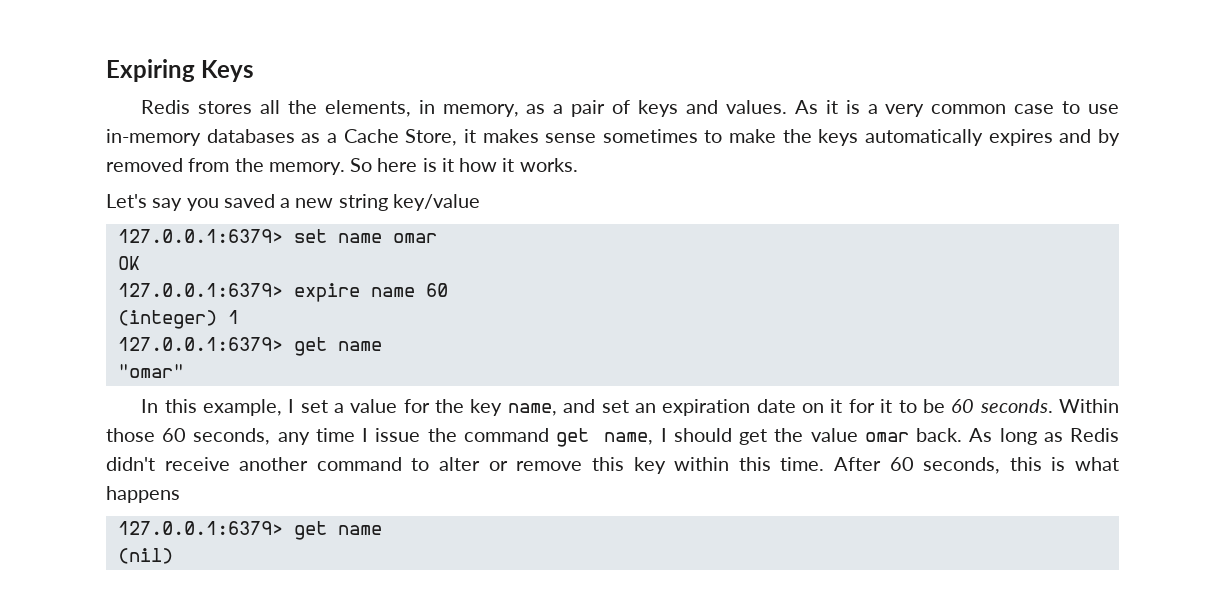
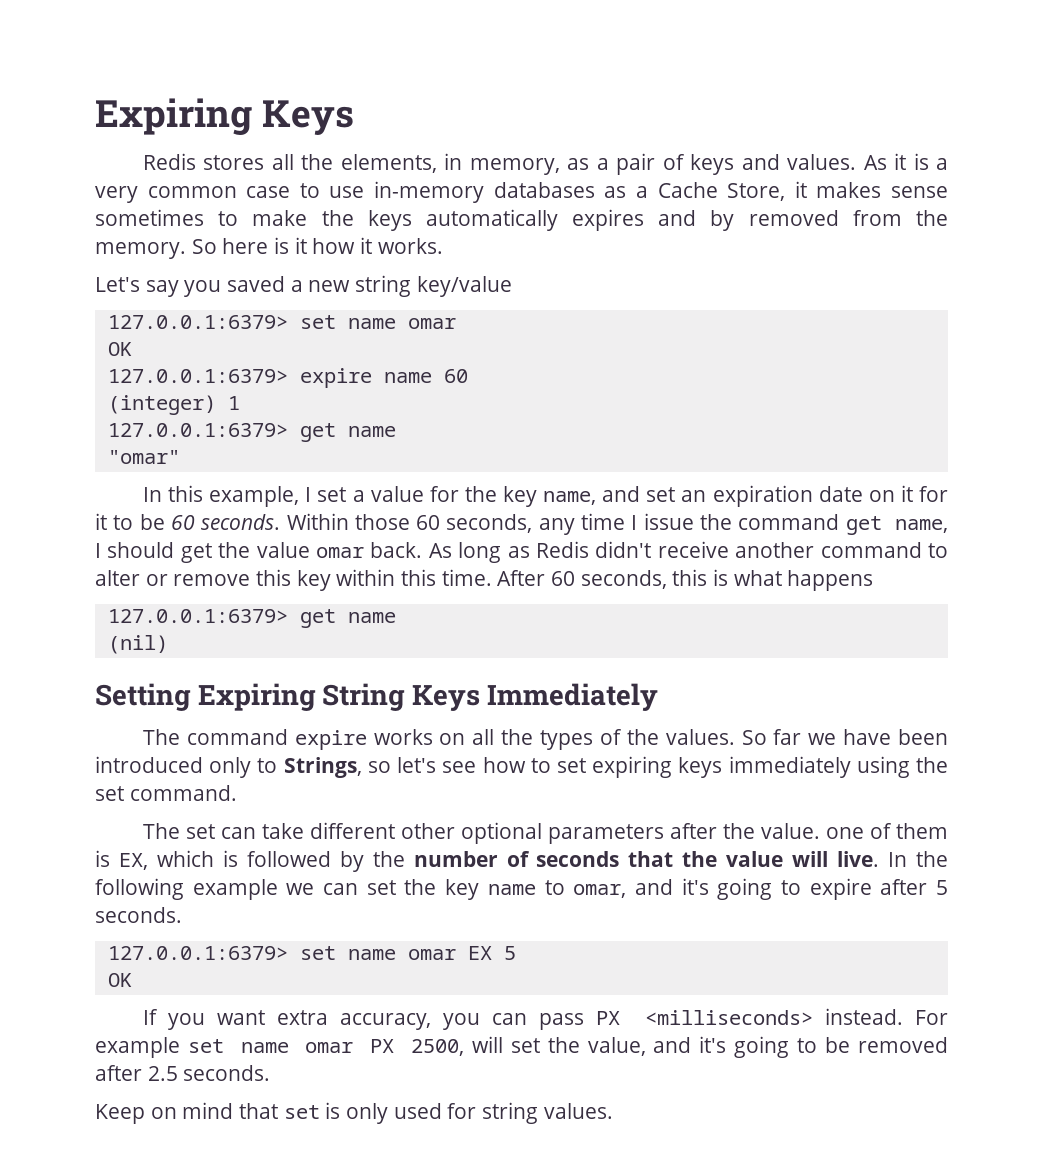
+ Setting Expiring String Keys Immediately
+ The command expire works on all the types of the values. So far we have been introduced only to Strings, so let's see how to set expiring keys immediately using the set command.
+ The set can take different other optional parameters after the value. one of them is EX, which is followed by the number of seconds that the value will live. In the following example we can set the key name to omar, and it's going to expire after 5 seconds.
+ 127.0.0.1:6379> set name omar EX 5
+ OK
+ If you want extra accuracy, you can pass PX <milliseconds> instead. For example set name omar PX 2500, will set the value, and it's going to be removed after 2.5 seconds.
+ Keep on mind that set is only used for string values.

